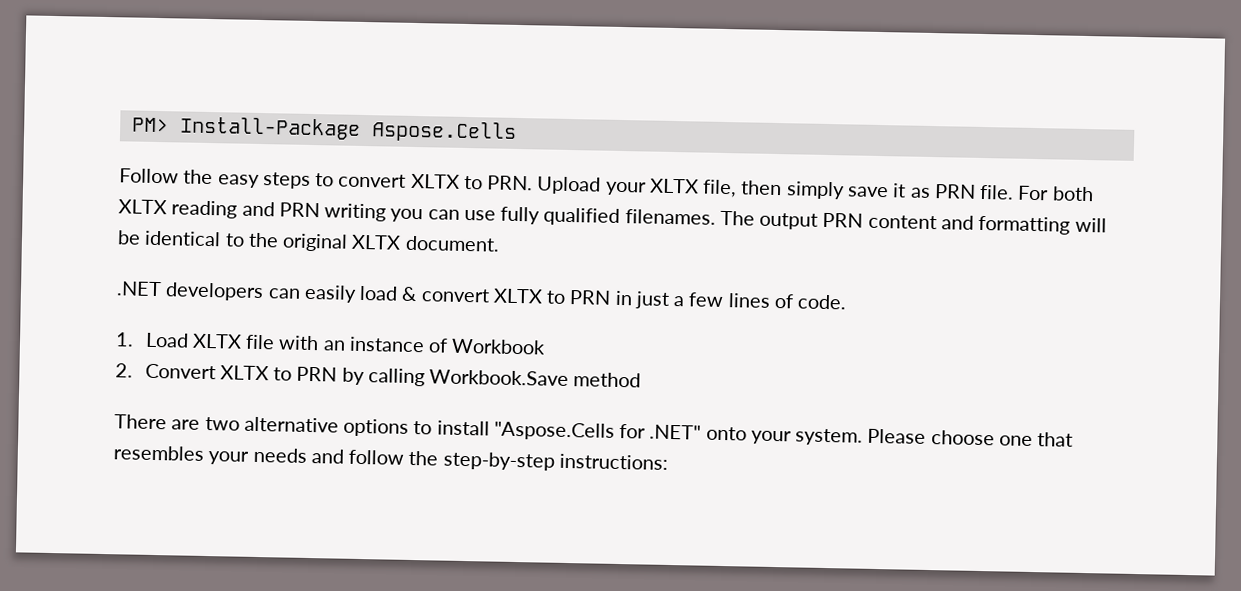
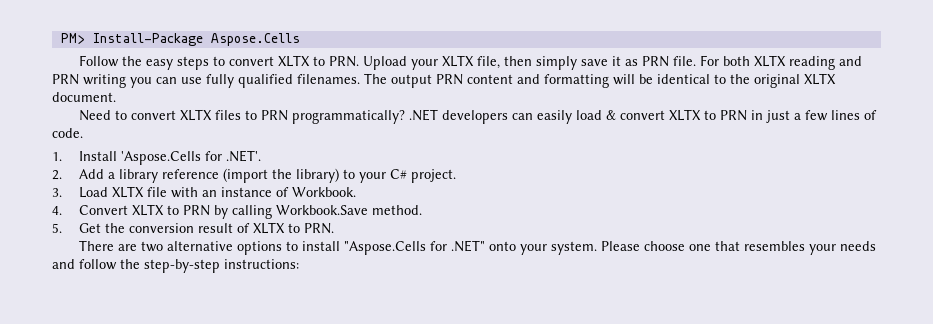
- .NET developers can easily load & convert XLTX to PRN in just a few lines of code.
+ Need to convert XLTX files to PRN programmatically? .NET developers can easily load & convert XLTX to PRN in just a few lines of code.
- 1. Load XLTX file with an instance of Workbook
- 2. Convert XLTX to PRN by calling Workbook.Save method
+ 1. Install 'Aspose.Cells for .NET'.
+ 2. Add a library reference (import the library) to your C# project.
+ 3. Load XLTX file with an instance of Workbook.
+ 4. Convert XLTX to PRN by calling Workbook.Save method.
+ 5. Get the conversion result of XLTX to PRN.

